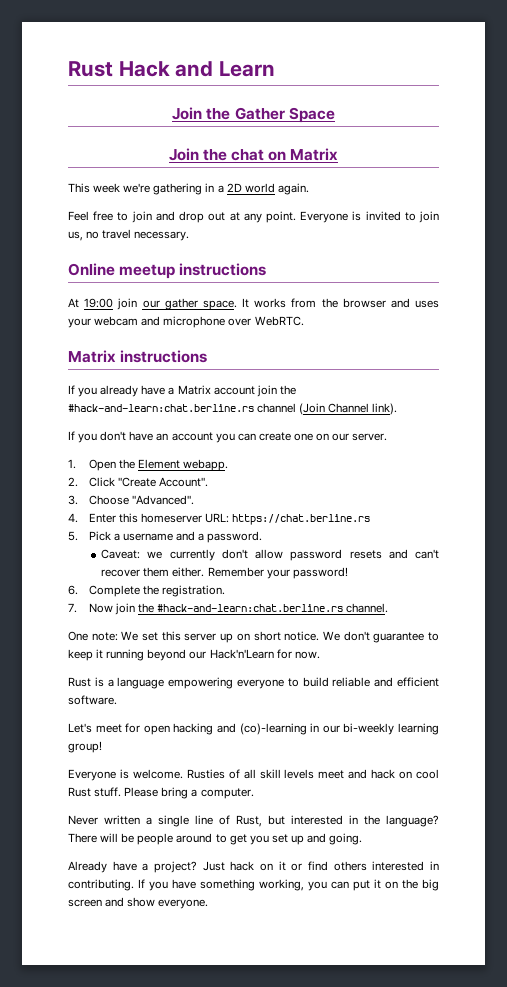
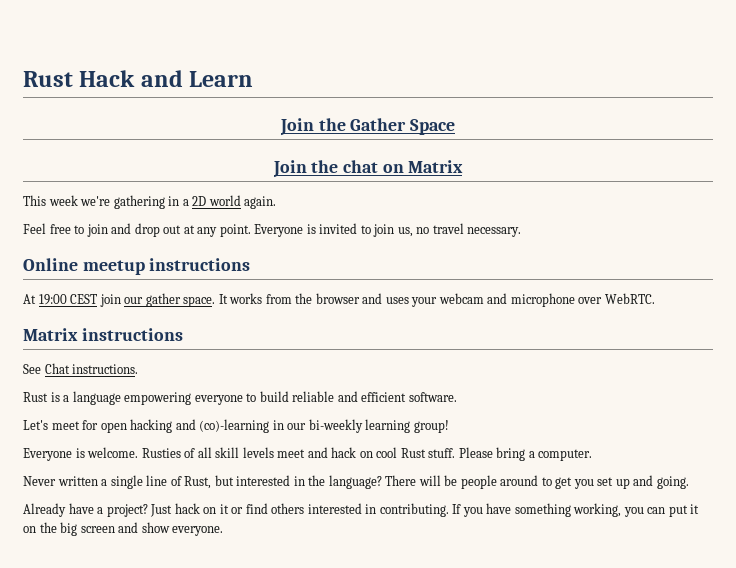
- At 19:00 join our gather space.
+ At 19:00 CEST join our gather space.
- If you already have a Matrix account join the #hack-and-learn:chat.berline.rs channel (Join Channel link).
- If you don't have an account you can create one on our server.
- 1. Open the Element webapp.
- 2. Click "Create Account".
- 3. Choose "Advanced".
- 4. Enter this homeserver URL: https://chat.berline.rs
- 5. Pick a username and a password.
- Caveat: we currently don't allow password resets and can't recover them either. Remember your password!
- 6. Complete the registration.
- 7. Now join the #hack-and-learn:chat.berline.rs channel.
- One note: We set this server up on short notice. We don't guarantee to keep it running beyond our Hack'n'Learn for now.
+ See Chat instructions.

